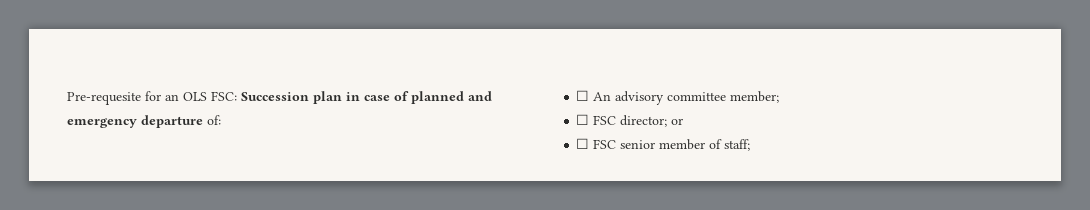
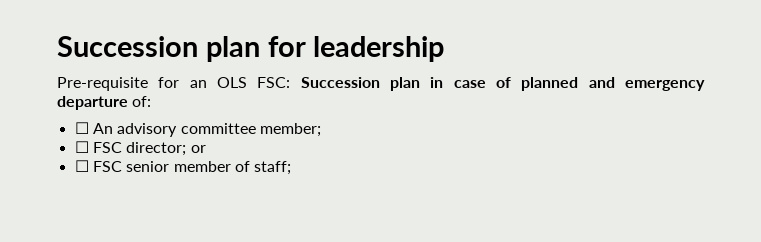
- Pre-requesite for an OLS FSC: Succession plan in case of planned and emergency departure of:
+ Succession plan for leadership
+ Pre-requisite for an OLS FSC: Succession plan in case of planned and emergency departure of:

